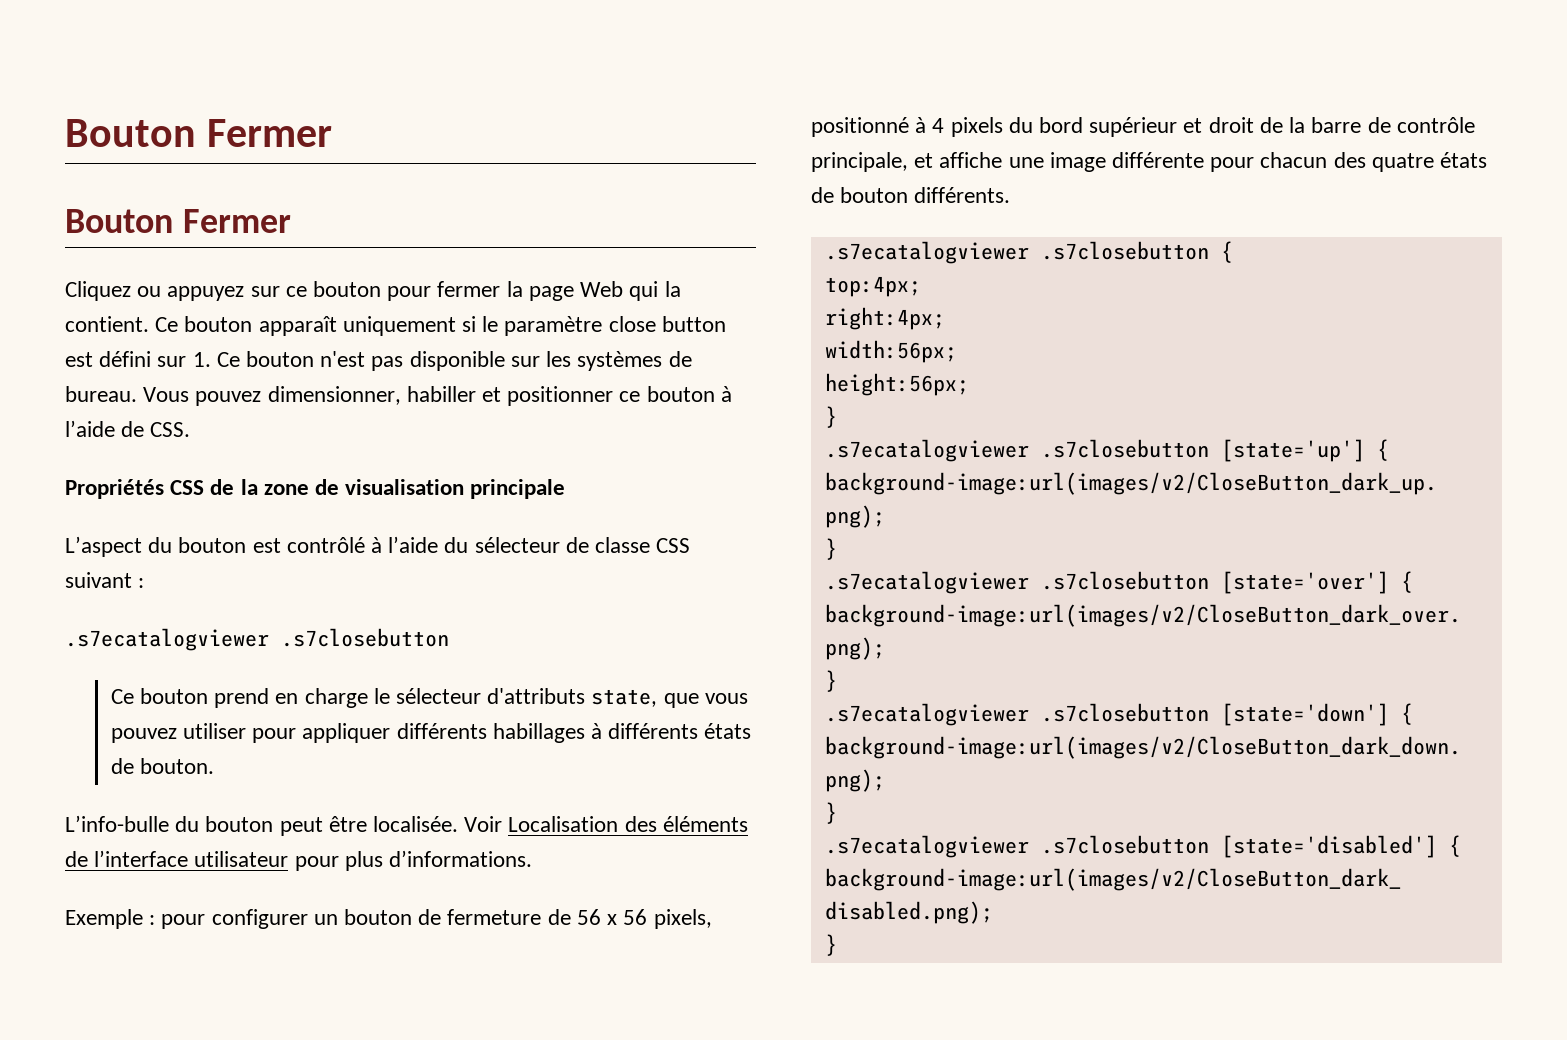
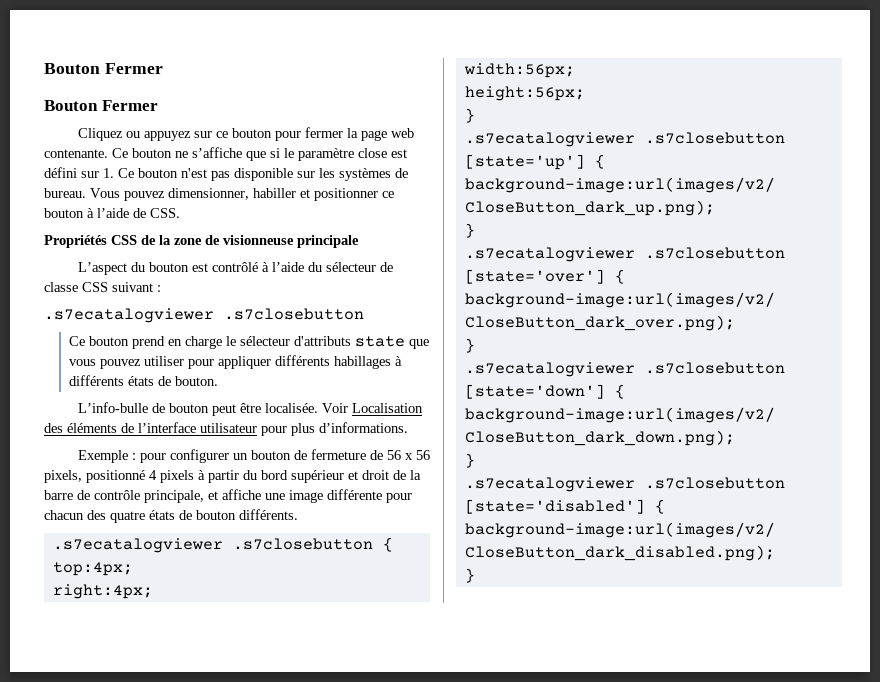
- Cliquez ou appuyez sur ce bouton pour fermer la page Web qui la contient. Ce bouton apparaît uniquement si le paramètre close button est défini sur 1. Ce bouton n'est pas disponible sur les systèmes de bureau.
+ Cliquez ou appuyez sur ce bouton pour fermer la page web contenante. Ce bouton ne s’affiche que si le paramètre close est défini sur 1. Ce bouton n'est pas disponible sur les systèmes de bureau.
- Propriétés CSS de la zone de visualisation principale
+ Propriétés CSS de la zone de visionneuse principale
- Ce bouton prend en charge le sélecteur d'attributs state, que vous pouvez utiliser pour appliquer différents habillages à différents états de bouton.
+ Ce bouton prend en charge le sélecteur d'attributs state que vous pouvez utiliser pour appliquer différents habillages à différents états de bouton.
- L’info-bulle du bouton peut être localisée.
+ L’info-bulle de bouton peut être localisée.
- Exemple : pour configurer un bouton de fermeture de 56 x 56 pixels, positionné à 4 pixels du bord supérieur et droit de la barre de contrôle principale, et affiche une image différente pour chacun des quatre états de bouton différents.
+ Exemple : pour configurer un bouton de fermeture de 56 x 56 pixels, positionné 4 pixels à partir du bord supérieur et droit de la barre de contrôle principale, et affiche une image différente pour chacun des quatre états de bouton différents.

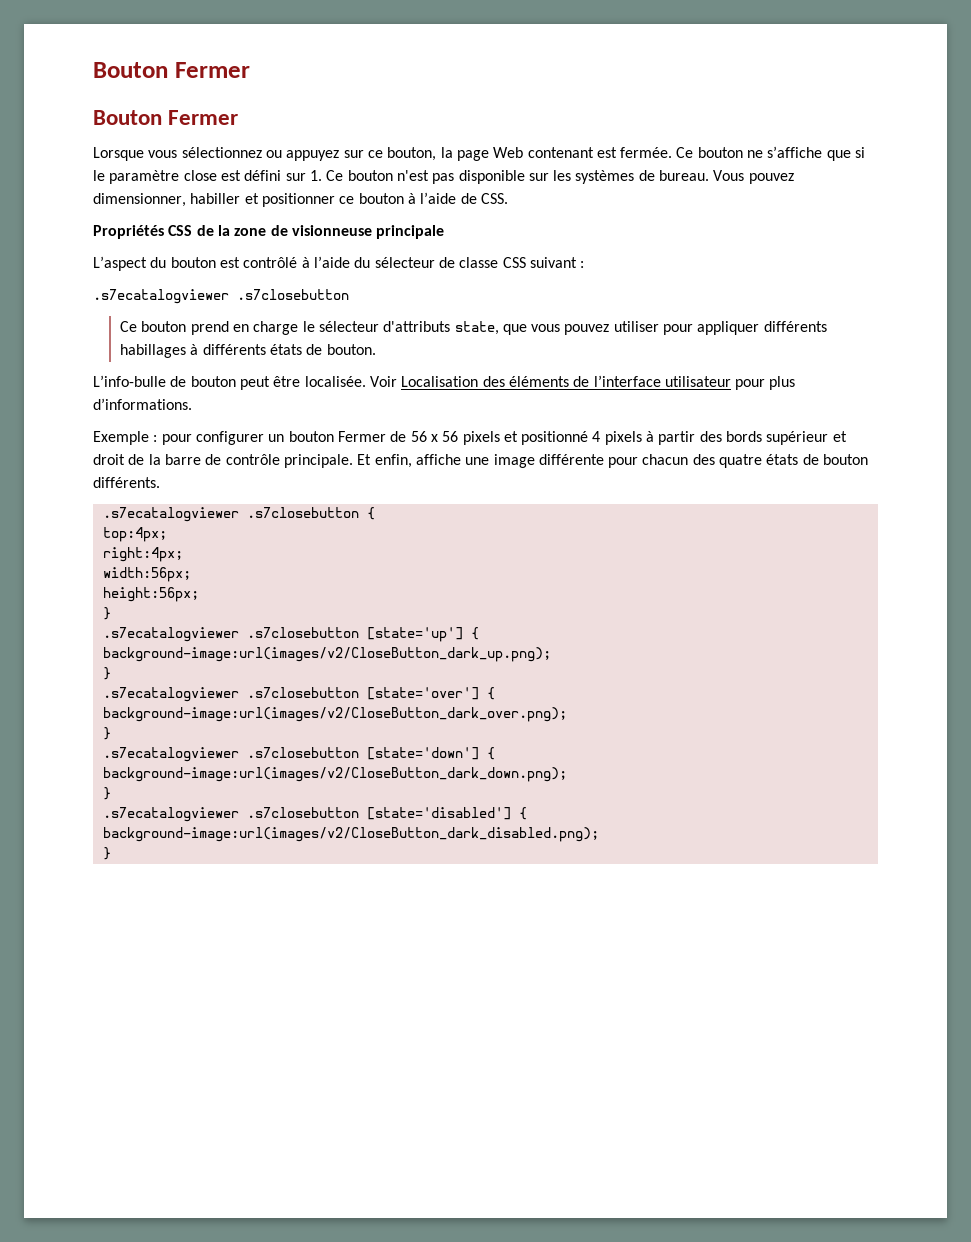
- Cliquez ou appuyez sur ce bouton pour fermer la page web contenante.
+ Lorsque vous sélectionnez ou appuyez sur ce bouton, la page Web contenant est fermée.
- Ce bouton prend en charge le sélecteur d'attributs state que vous pouvez utiliser pour appliquer différents habillages à différents états de bouton.
+ Ce bouton prend en charge le sélecteur d'attributs state, que vous pouvez utiliser pour appliquer différents habillages à différents états de bouton.
- Exemple : pour configurer un bouton de fermeture de 56 x 56 pixels, positionné 4 pixels à partir du bord supérieur et droit de la barre de contrôle principale, et affiche une image différente pour chacun des quatre états de bouton différents.
+ Exemple : pour configurer un bouton Fermer de 56 x 56 pixels et positionné 4 pixels à partir des bords supérieur et droit de la barre de contrôle principale. Et enfin, affiche une image différente pour chacun des quatre états de bouton différents.

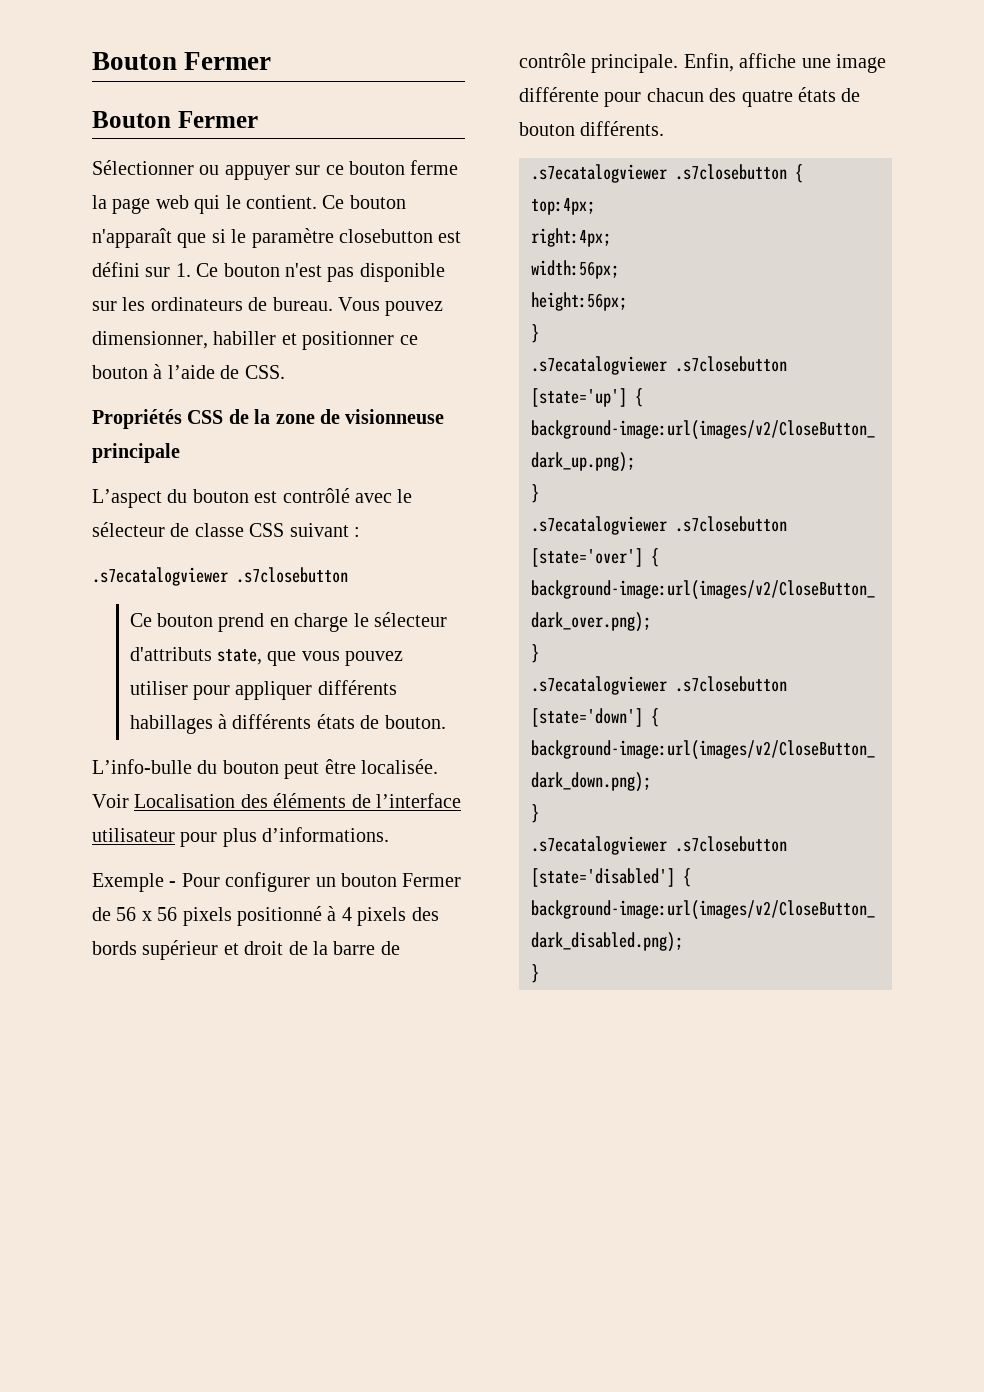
- Lorsque vous sélectionnez ou appuyez sur ce bouton, la page Web contenant est fermée. Ce bouton ne s’affiche que si le paramètre close est défini sur 1. Ce bouton n'est pas disponible sur les systèmes de bureau.
+ Sélectionner ou appuyer sur ce bouton ferme la page web qui le contient. Ce bouton n'apparaît que si le paramètre closebutton est défini sur 1. Ce bouton n'est pas disponible sur les ordinateurs de bureau.
- L’aspect du bouton est contrôlé à l’aide du sélecteur de classe CSS suivant :
+ L’aspect du bouton est contrôlé avec le sélecteur de classe CSS suivant :
- L’info-bulle de bouton peut être localisée.
+ L’info-bulle du bouton peut être localisée.
- Exemple : pour configurer un bouton Fermer de 56 x 56 pixels et positionné 4 pixels à partir des bords supérieur et droit de la barre de contrôle principale.
+ Exemple - Pour configurer un bouton Fermer de 56 x 56 pixels positionné à 4 pixels des bords supérieur et droit de la barre de contrôle principale.
- Et enfin, affiche une image différente pour chacun des quatre états de bouton différents.
+ Enfin, affiche une image différente pour chacun des quatre états de bouton différents.

